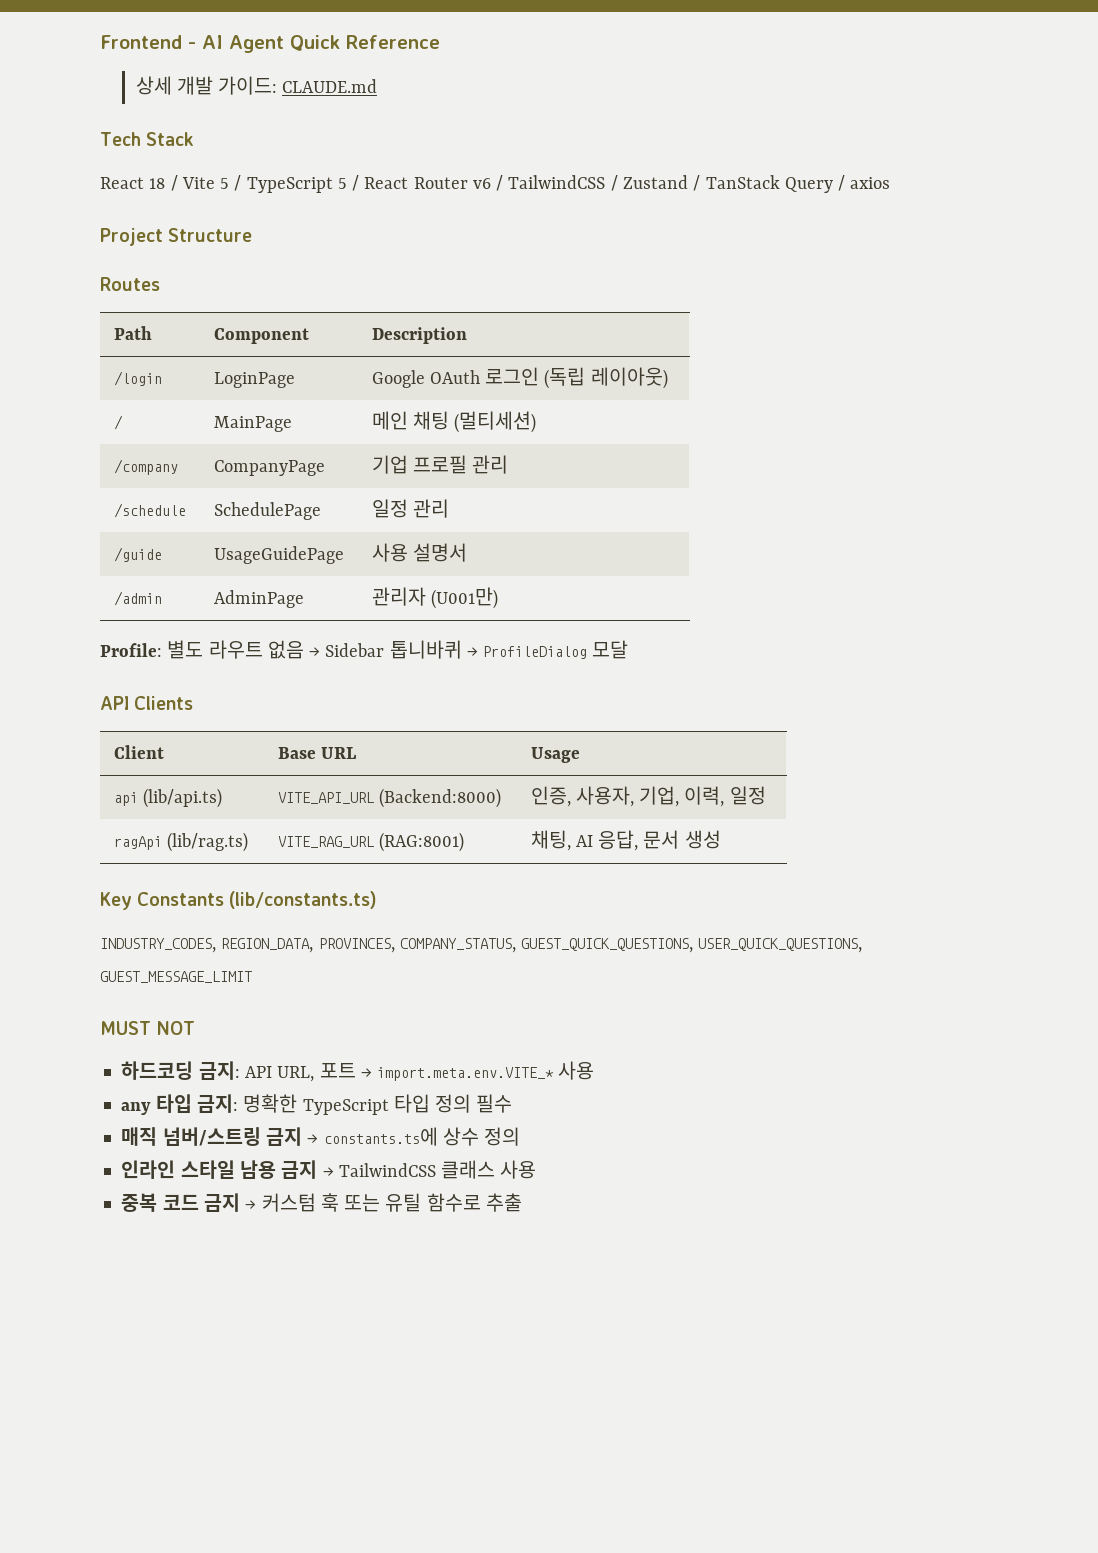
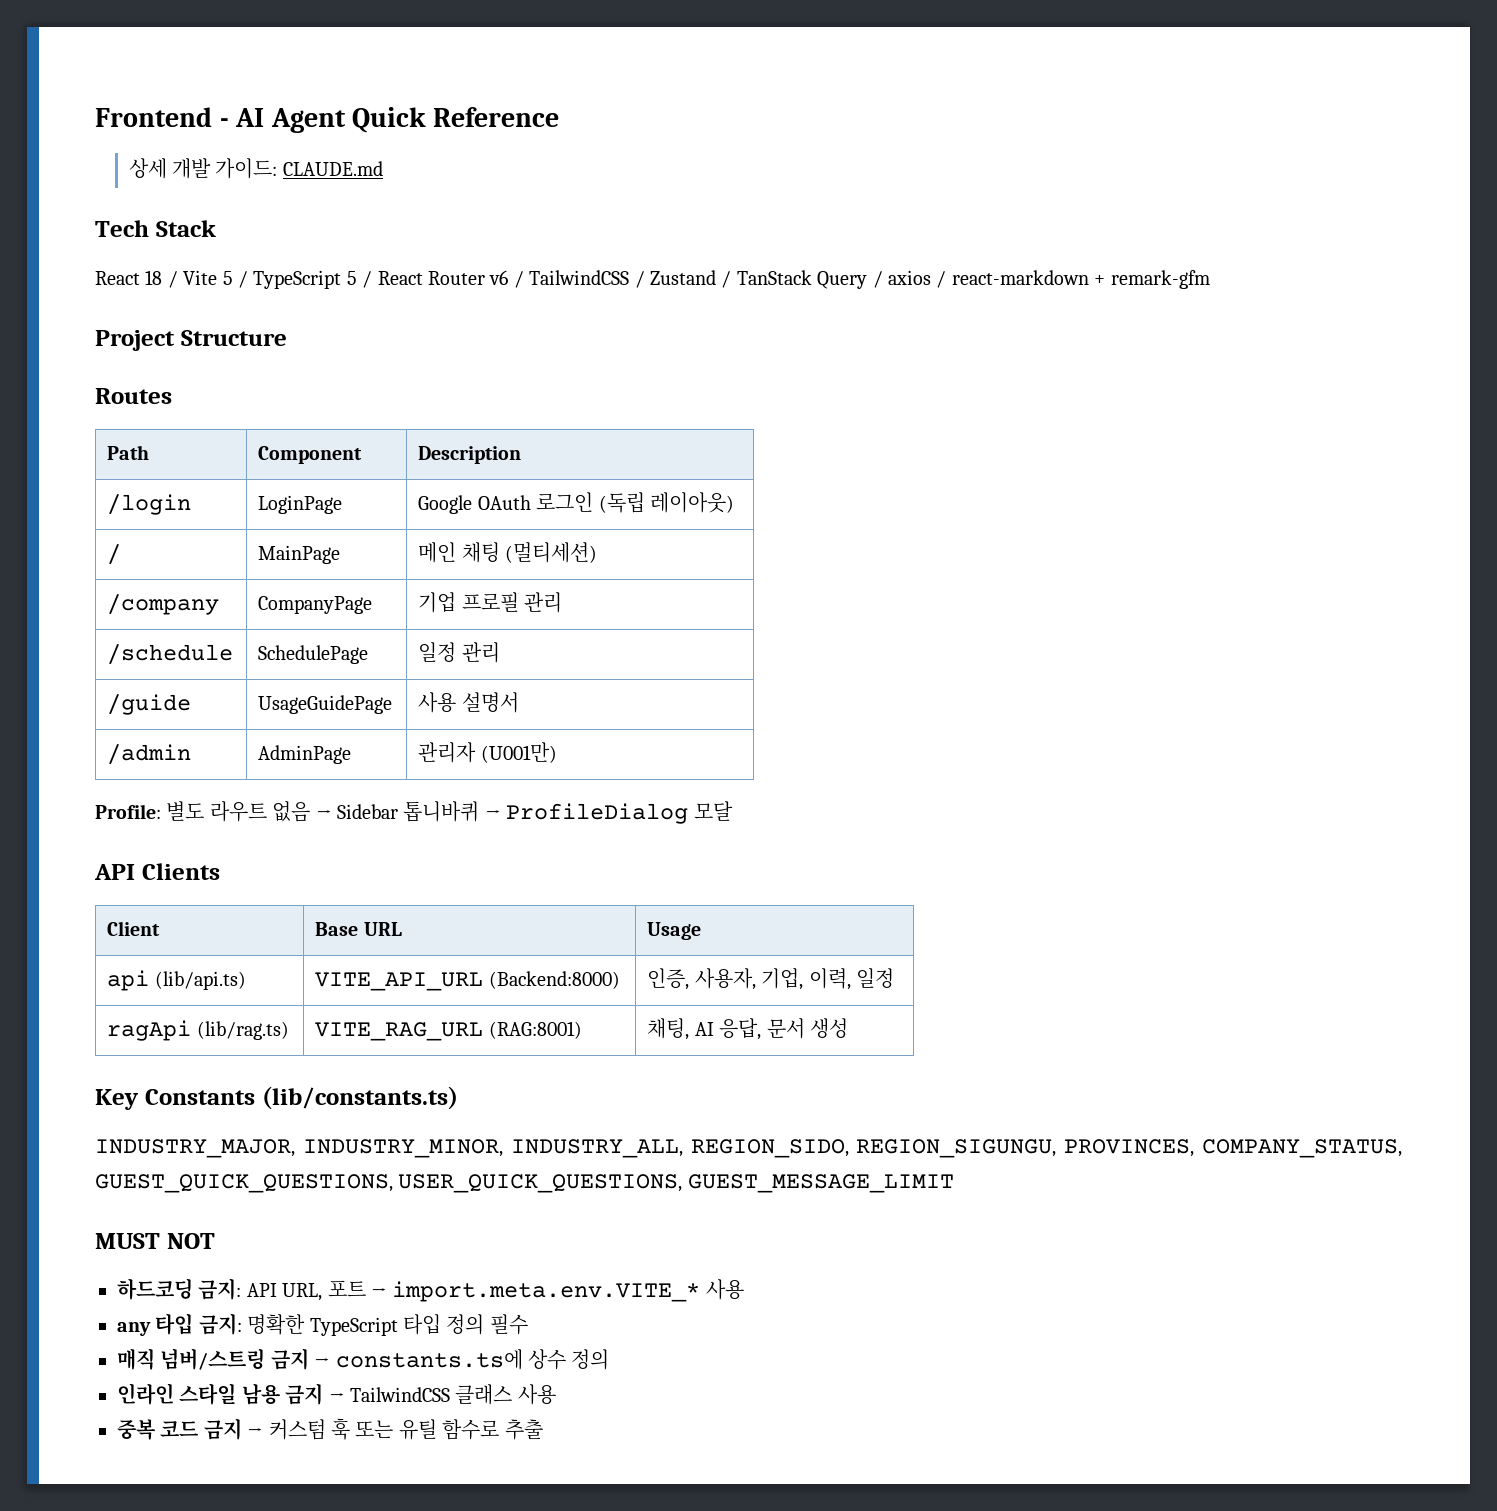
- React 18 / Vite 5 / TypeScript 5 / React Router v6 / TailwindCSS / Zustand / TanStack Query / axios
+ React 18 / Vite 5 / TypeScript 5 / React Router v6 / TailwindCSS / Zustand / TanStack Query / axios / react-markdown + remark-gfm
- INDUSTRY_CODES, REGION_DATA, PROVINCES, COMPANY_STATUS, GUEST_QUICK_QUESTIONS, USER_QUICK_QUESTIONS, GUEST_MESSAGE_LIMIT
+ INDUSTRY_MAJOR, INDUSTRY_MINOR, INDUSTRY_ALL, REGION_SIDO, REGION_SIGUNGU, PROVINCES, COMPANY_STATUS, GUEST_QUICK_QUESTIONS, USER_QUICK_QUESTIONS, GUEST_MESSAGE_LIMIT

